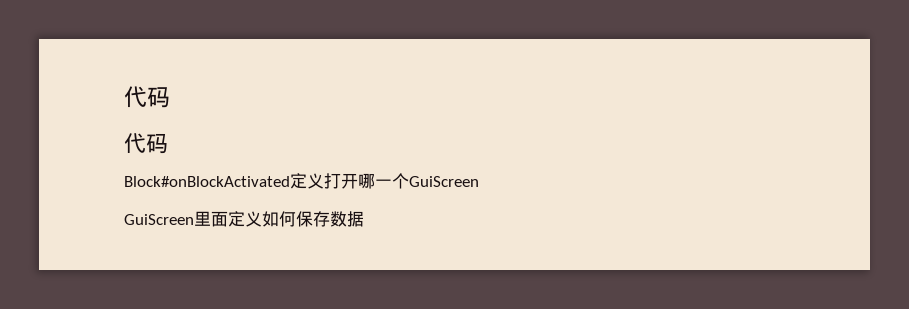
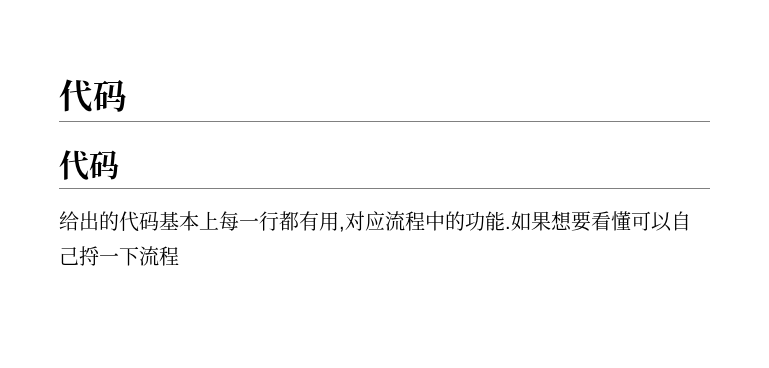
- Block#onBlockActivated定义打开哪一个GuiScreen
- GuiScreen里面定义如何保存数据
+ 给出的代码基本上每一行都有用,对应流程中的功能.如果想要看懂可以自己捋一下流程

